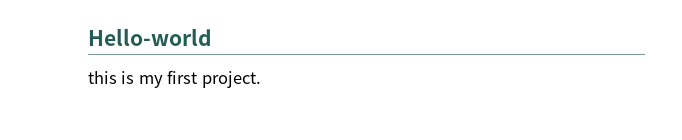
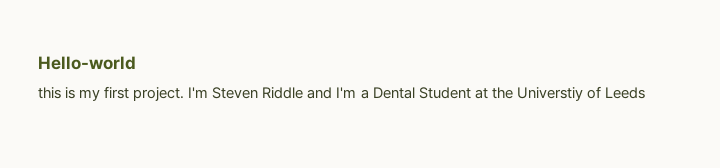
+ I'm Steven Riddle and I'm a Dental Student at the Universtiy of Leeds

